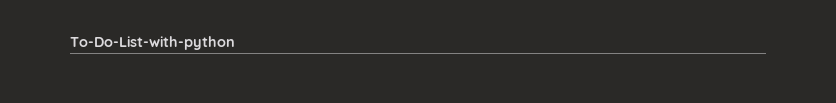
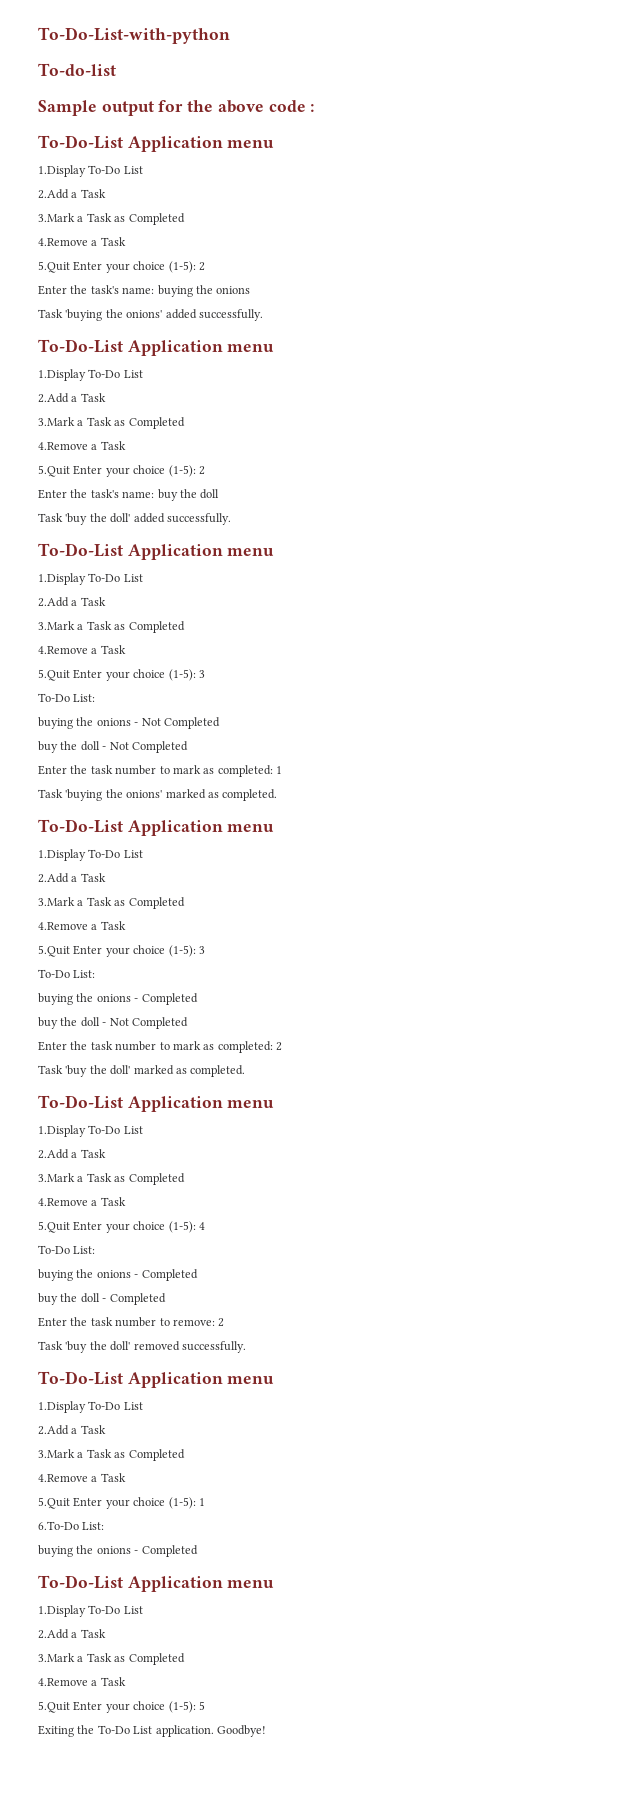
+ To-do-list
+ Sample output for the above code :
+ To-Do-List Application menu
+ 1.Display To-Do List
+ 2.Add a Task
+ 3.Mark a Task as Completed
+ 4.Remove a Task
+ 5.Quit Enter your choice (1-5): 2
+ Enter the task's name: buying the onions
+ Task 'buying the onions' added successfully.
+ To-Do-List Application menu
+ 1.Display To-Do List
+ 2.Add a Task
+ 3.Mark a Task as Completed
+ 4.Remove a Task
+ 5.Quit Enter your choice (1-5): 2
+ Enter the task's name: buy the doll
+ Task 'buy the doll' added successfully.
+ To-Do-List Application menu
+ 1.Display To-Do List
+ 2.Add a Task
+ 3.Mark a Task as Completed
+ 4.Remove a Task
+ 5.Quit Enter your choice (1-5): 3
+ To-Do List:
+ buying the onions - Not Completed
+ buy the doll - Not Completed
+ Enter the task number to mark as completed: 1
+ Task 'buying the onions' marked as completed.
+ To-Do-List Application menu
+ 1.Display To-Do List
+ 2.Add a Task
+ 3.Mark a Task as Completed
+ 4.Remove a Task
+ 5.Quit Enter your choice (1-5): 3
+ To-Do List:
+ buying the onions - Completed
+ buy the doll - Not Completed
+ Enter the task number to mark as completed: 2
+ Task 'buy the doll' marked as completed.
+ To-Do-List Application menu
+ 1.Display To-Do List
+ 2.Add a Task
+ 3.Mark a Task as Completed
+ 4.Remove a Task
+ 5.Quit Enter your choice (1-5): 4
+ To-Do List:
+ buying the onions - Completed
+ buy the doll - Completed
+ Enter the task number to remove: 2
+ Task 'buy the doll' removed successfully.
+ To-Do-List Application menu
+ 1.Display To-Do List
+ 2.Add a Task
+ 3.Mark a Task as Completed
+ 4.Remove a Task
+ 5.Quit Enter your choice (1-5): 1
+ 6.To-Do List:
+ buying the onions - Completed
+ To-Do-List Application menu
+ 1.Display To-Do List
+ 2.Add a Task
+ 3.Mark a Task as Completed
+ 4.Remove a Task
+ 5.Quit Enter your choice (1-5): 5
+ Exiting the To-Do List application. Goodbye!

